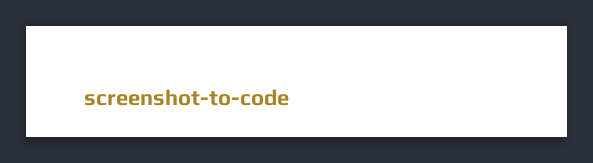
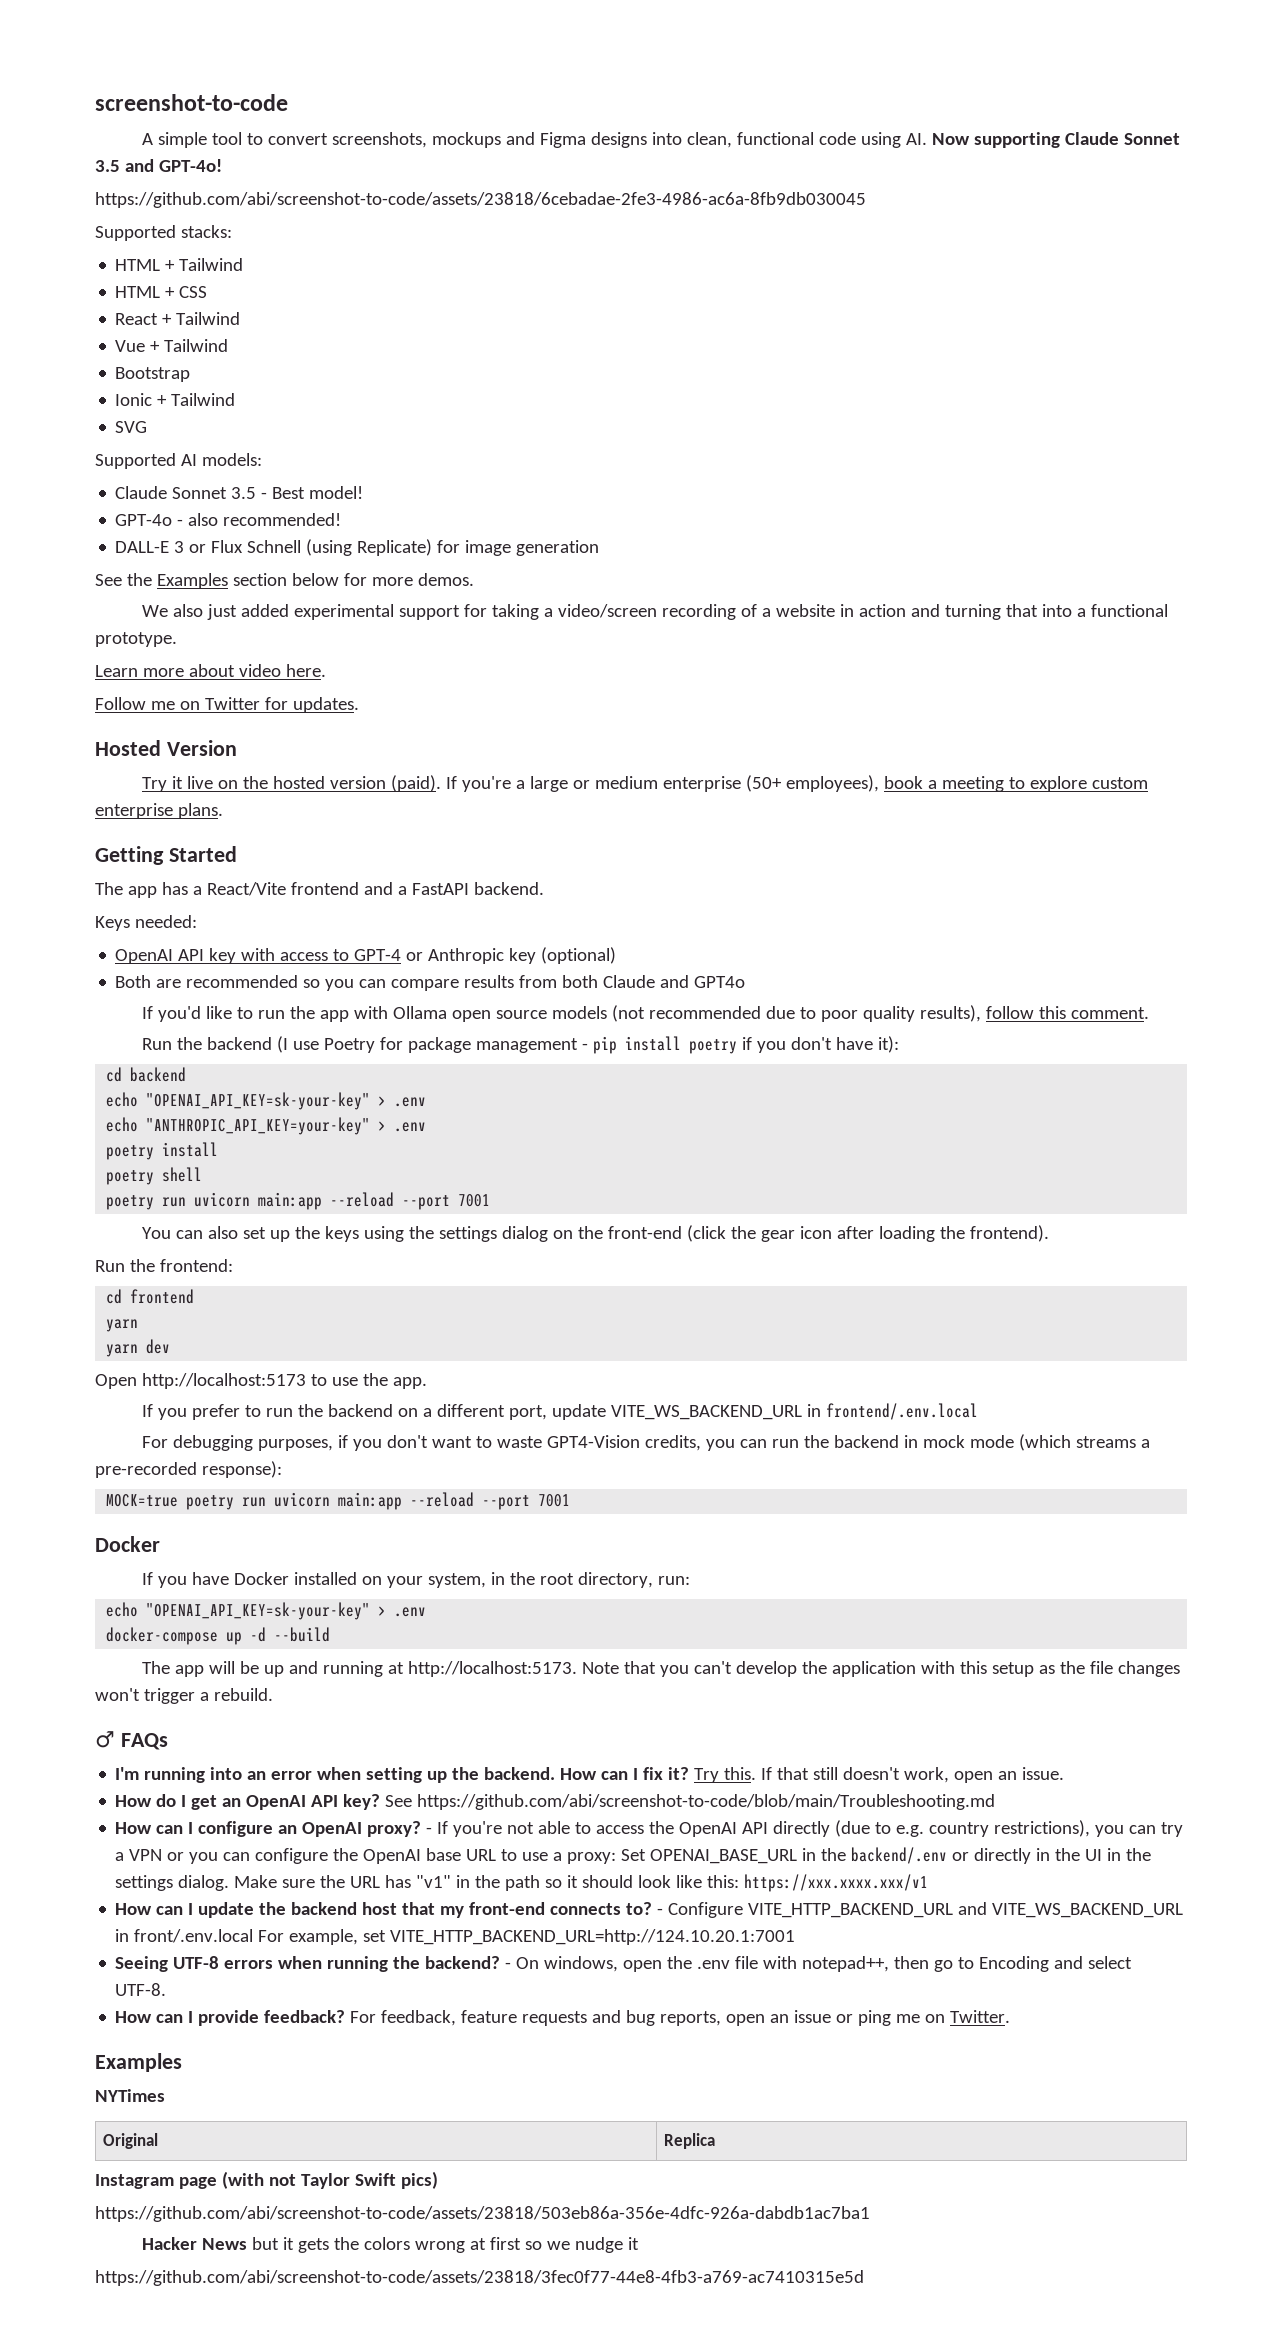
+ A simple tool to convert screenshots, mockups and Figma designs into clean, functional code using AI. Now supporting Claude Sonnet 3.5 and GPT-4o!
+ https://github.com/abi/screenshot-to-code/assets/23818/6cebadae-2fe3-4986-ac6a-8fb9db030045
+ Supported stacks:
+ HTML + Tailwind
+ HTML + CSS
+ React + Tailwind
+ Vue + Tailwind
+ Bootstrap
+ Ionic + Tailwind
+ SVG
+ Supported AI models:
+ Claude Sonnet 3.5 - Best model!
+ GPT-4o - also recommended!
+ DALL-E 3 or Flux Schnell (using Replicate) for image generation
+ See the Examples section below for more demos.
+ We also just added experimental support for taking a video/screen recording of a website in action and turning that into a functional prototype.
+ Learn more about video here.
+ Follow me on Twitter for updates.
+ Hosted Version
+ Try it live on the hosted version (paid). If you're a large or medium enterprise (50+ employees), book a meeting to explore custom enterprise plans.
+ Getting Started
+ The app has a React/Vite frontend and a FastAPI backend.
+ Keys needed:
+ OpenAI API key with access to GPT-4 or Anthropic key (optional)
+ Both are recommended so you can compare results from both Claude and GPT4o
+ If you'd like to run the app with Ollama open source models (not recommended due to poor quality results), follow this comment.
+ Run the backend (I use Poetry for package management - pip install poetry if you don't have it):
+ cd backend
+ echo "OPENAI_API_KEY=sk-your-key" > .env
+ echo "ANTHROPIC_API_KEY=your-key" > .env
+ poetry install
+ poetry shell
+ poetry run uvicorn main:app --reload --port 7001
+ You can also set up the keys using the settings dialog on the front-end (click the gear icon after loading the frontend).
+ Run the frontend:
+ cd frontend
+ yarn
+ yarn dev
+ Open http://localhost:5173 to use the app.
+ If you prefer to run the backend on a different port, update VITE_WS_BACKEND_URL in frontend/.env.local
+ For debugging purposes, if you don't want to waste GPT4-Vision credits, you can run the backend in mock mode (which streams a pre-recorded response):
+ MOCK=true poetry run uvicorn main:app --reload --port 7001
+ Docker
+ If you have Docker installed on your system, in the root directory, run:
+ echo "OPENAI_API_KEY=sk-your-key" > .env
+ docker-compose up -d --build
+ The app will be up and running at http://localhost:5173. Note that you can't develop the application with this setup as the file changes won't trigger a rebuild.
+ ♂ FAQs
+ I'm running into an error when setting up the backend. How can I fix it? Try this. If that still doesn't work, open an issue.
+ How do I get an OpenAI API key? See https://github.com/abi/screenshot-to-code/blob/main/Troubleshooting.md
+ How can I configure an OpenAI proxy? - If you're not able to access the OpenAI API directly (due to e.g. country restrictions), you can try a VPN or you can configure the OpenAI base URL to use a proxy: Set OPENAI_BASE_URL in the backend/.env or directly in the UI in the settings dialog. Make sure the URL has "v1" in the path so it should look like this: https://xxx.xxxx.xxx/v1
+ How can I update the backend host that my front-end connects to? - Configure VITE_HTTP_BACKEND_URL and VITE_WS_BACKEND_URL in front/.env.local For example, set VITE_HTTP_BACKEND_URL=http://124.10.20.1:7001
+ Seeing UTF-8 errors when running the backend? - On windows, open the .env file with notepad++, then go to Encoding and select UTF-8.
+ How can I provide feedback? For feedback, feature requests and bug reports, open an issue or ping me on Twitter.
+ Examples
+ NYTimes
+ Original | Replica
+ Instagram page (with not Taylor Swift pics)
+ https://github.com/abi/screenshot-to-code/assets/23818/503eb86a-356e-4dfc-926a-dabdb1ac7ba1
+ Hacker News but it gets the colors wrong at first so we nudge it
+ https://github.com/abi/screenshot-to-code/assets/23818/3fec0f77-44e8-4fb3-a769-ac7410315e5d

